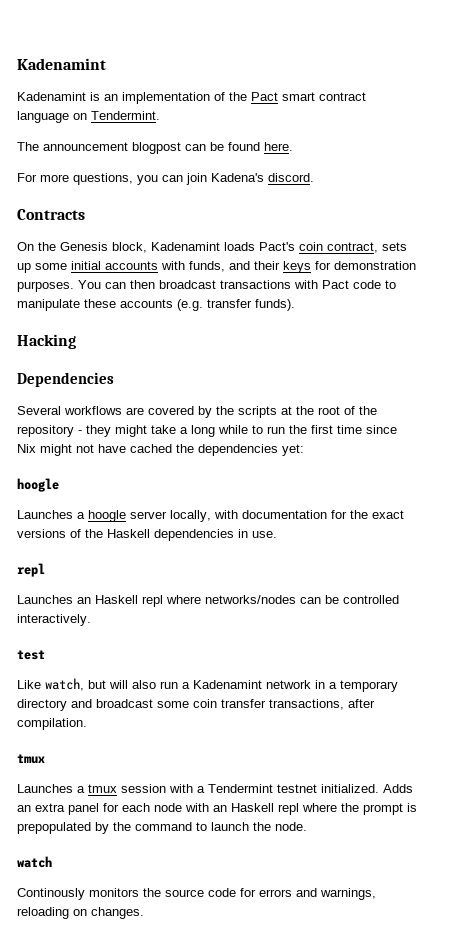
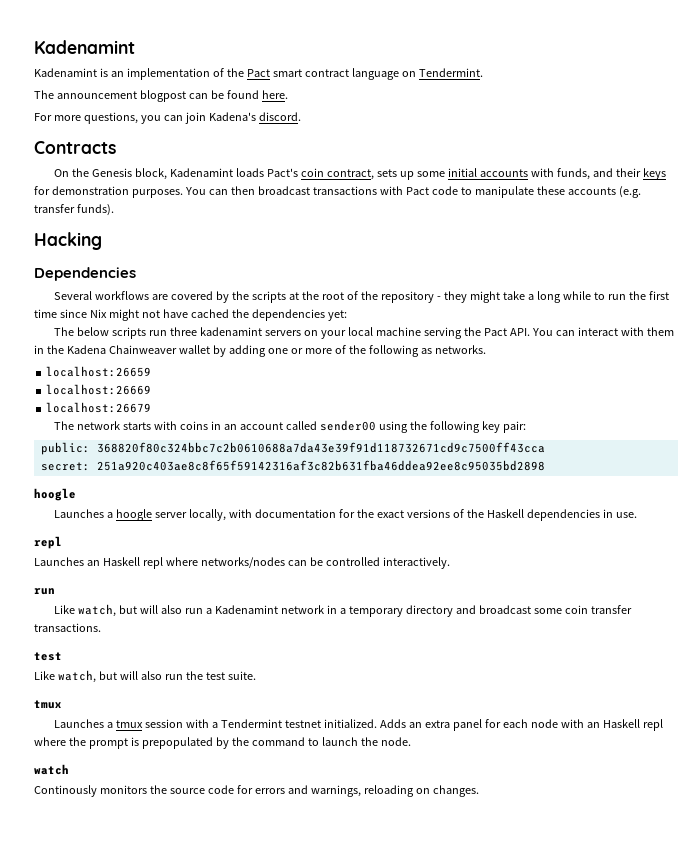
+ The below scripts run three kadenamint servers on your local machine serving the Pact API. You can interact with them in the Kadena Chainweaver wallet by adding one or more of the following as networks.
+ localhost:26659
+ localhost:26669
+ localhost:26679
+ The network starts with coins in an account called sender00 using the following key pair:
+ public: 368820f80c324bbc7c2b0610688a7da43e39f91d118732671cd9c7500ff43cca
+ secret: 251a920c403ae8c8f65f59142316af3c82b631fba46ddea92ee8c95035bd2898
  Launches an Haskell repl where networks/nodes can be controlled interactively.
- test
+ run
- Like watch, but will also run a Kadenamint network in a temporary directory and broadcast some coin transfer transactions, after compilation.
+ Like watch, but will also run a Kadenamint network in a temporary directory and broadcast some coin transfer transactions.
+ test
+ Like watch, but will also run the test suite.

